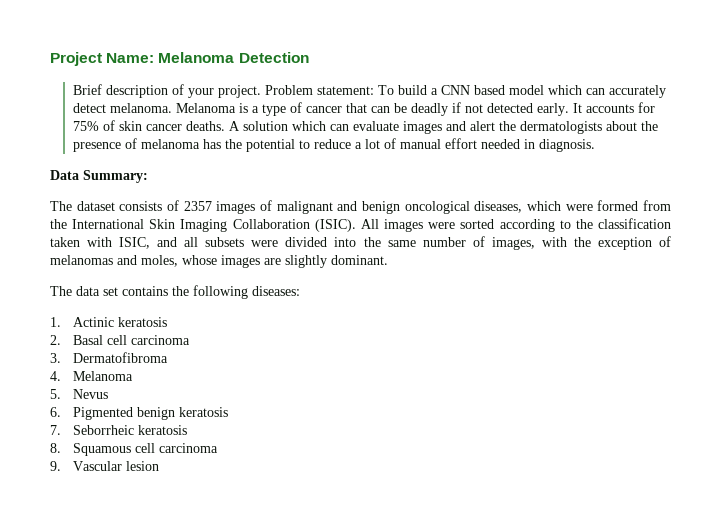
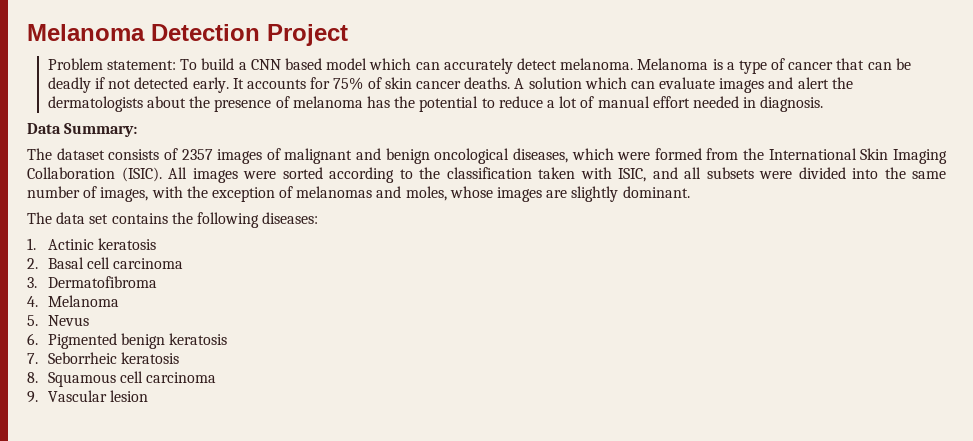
- Project Name: Melanoma Detection
- Brief description of your project. Problem statement: To build a CNN based model which can accurately detect melanoma.
+ Melanoma Detection Project
+ Problem statement: To build a CNN based model which can accurately detect melanoma.

